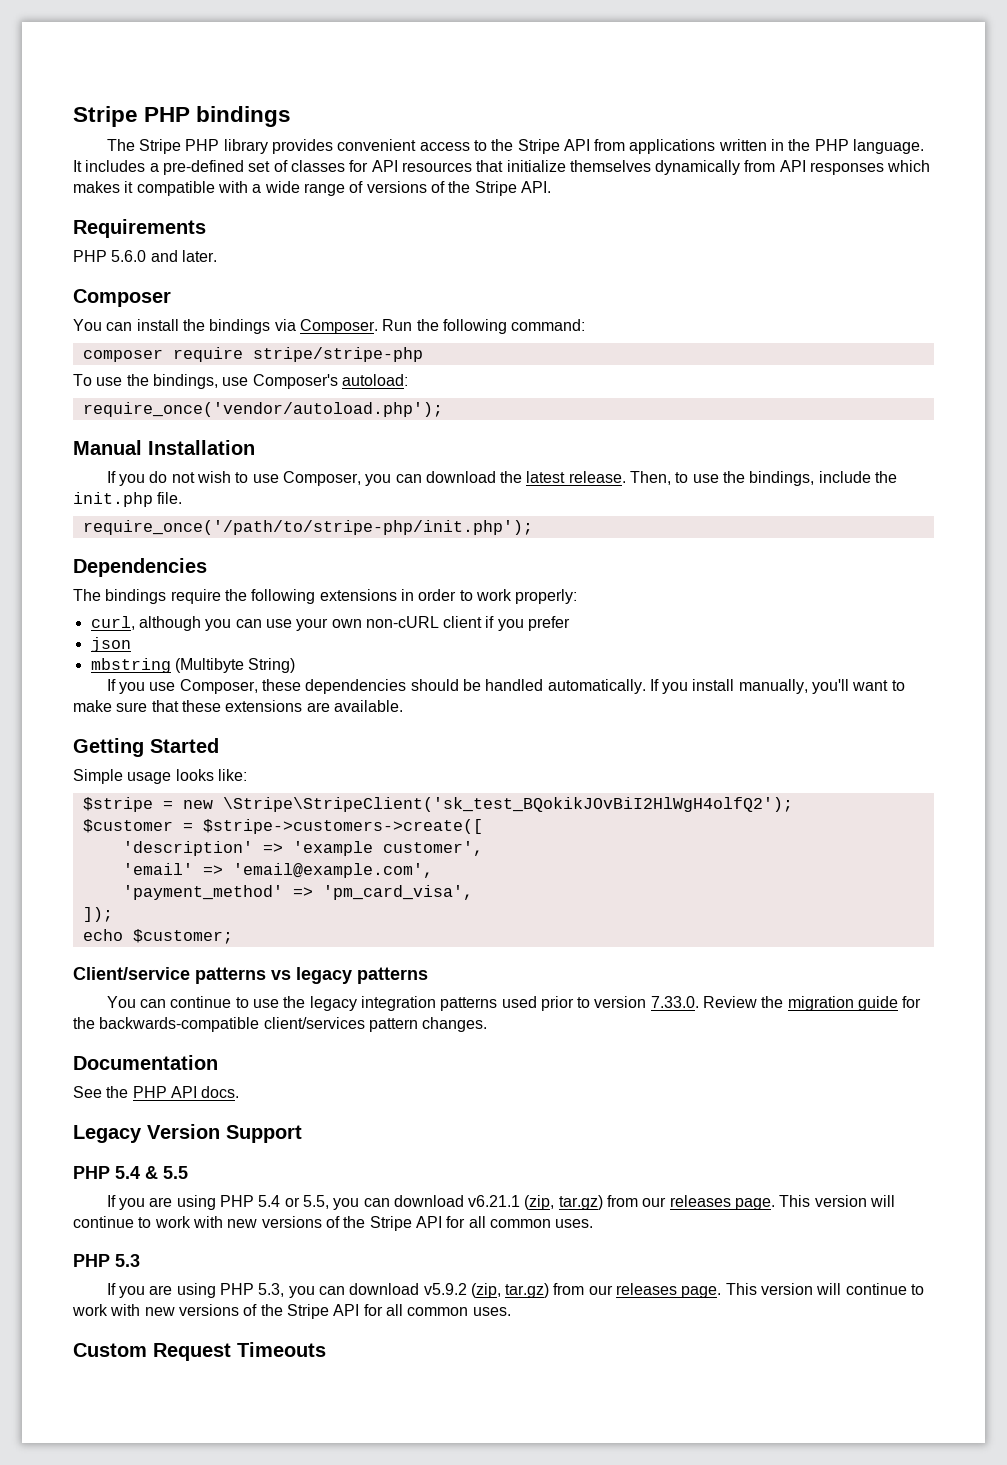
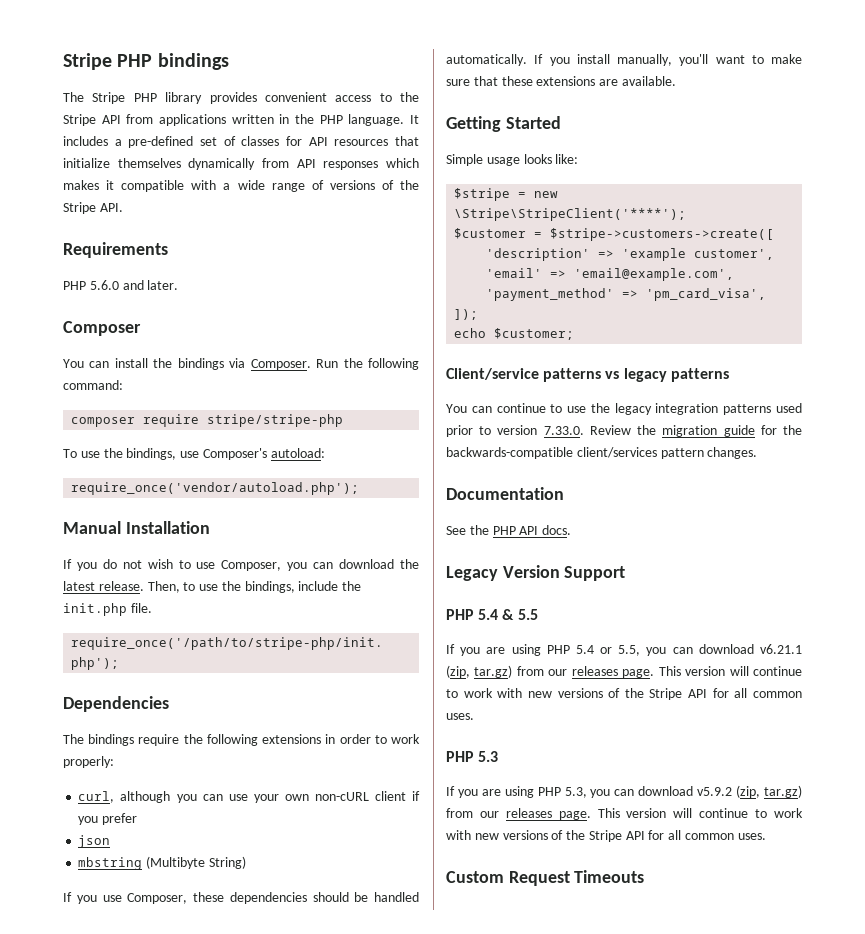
- $stripe = new \Stripe\StripeClient('sk_test_BQokikJOvBiI2HlWgH4olfQ2');
+ $stripe = new \Stripe\StripeClient('****');

